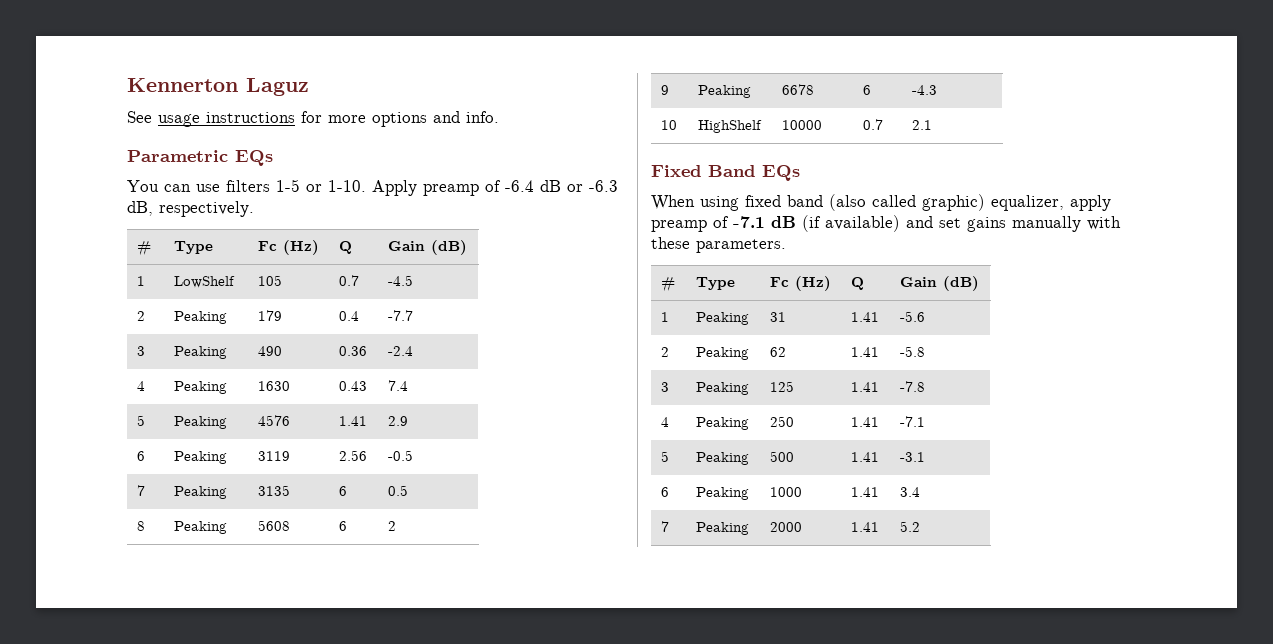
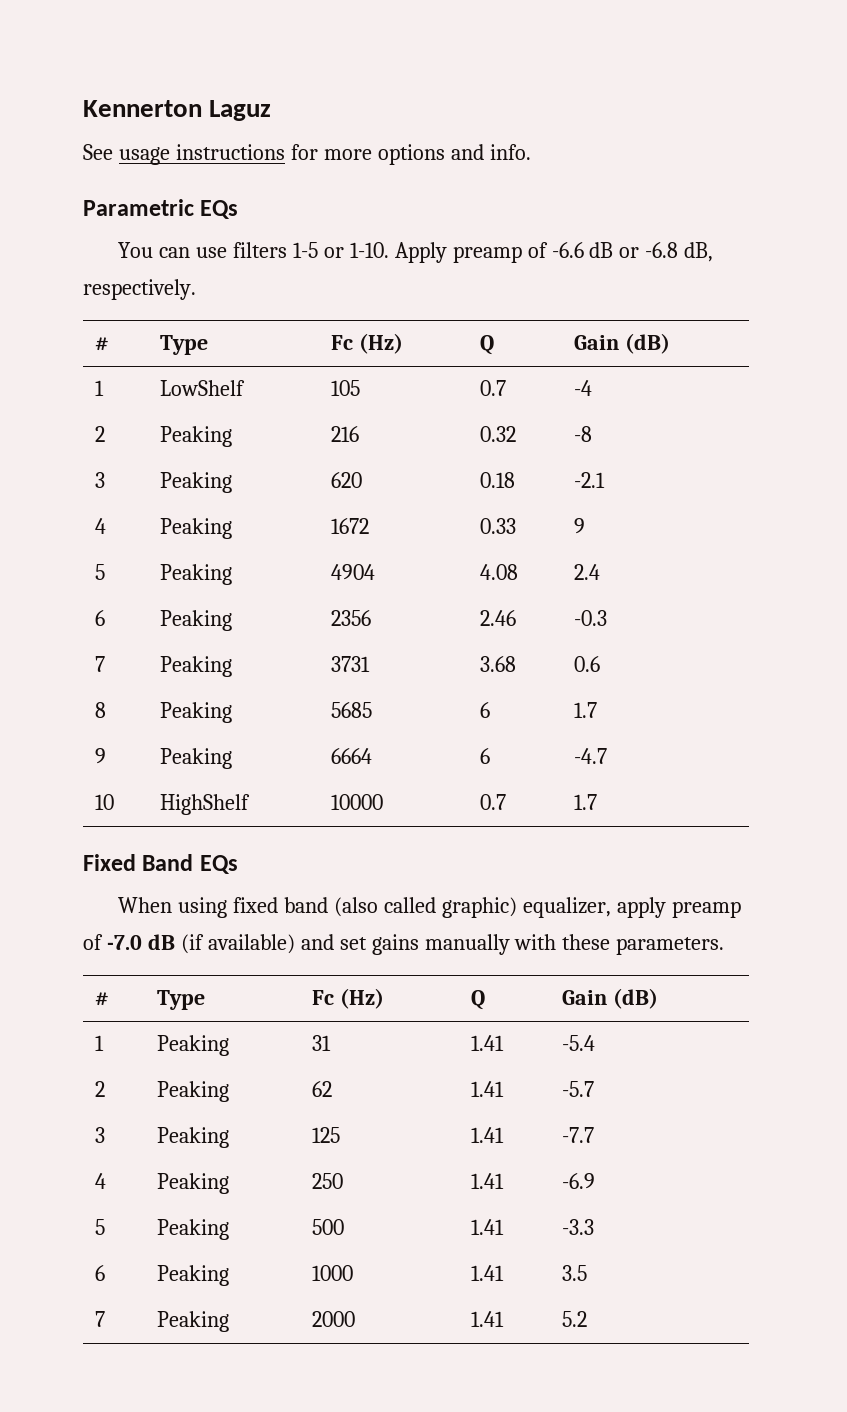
- Apply preamp of -6.4 dB or -6.3 dB, respectively.
+ Apply preamp of -6.6 dB or -6.8 dB, respectively.
- 1 | LowShelf | 105 | 0.7 | -4.5
- 2 | Peaking | 179 | 0.4 | -7.7
- 3 | Peaking | 490 | 0.36 | -2.4
- 4 | Peaking | 1630 | 0.43 | 7.4
- 5 | Peaking | 4576 | 1.41 | 2.9
- 6 | Peaking | 3119 | 2.56 | -0.5
- 7 | Peaking | 3135 | 6 | 0.5
+ 1 | LowShelf | 105 | 0.7 | -4
+ 2 | Peaking | 216 | 0.32 | -8
+ 3 | Peaking | 620 | 0.18 | -2.1
+ 4 | Peaking | 1672 | 0.33 | 9
+ 5 | Peaking | 4904 | 4.08 | 2.4
+ 6 | Peaking | 2356 | 2.46 | -0.3
+ 7 | Peaking | 3731 | 3.68 | 0.6
- 8 | Peaking | 5608 | 6 | 2
+ 8 | Peaking | 5685 | 6 | 1.7
- 9 | Peaking | 6678 | 6 | -4.3
+ 9 | Peaking | 6664 | 6 | -4.7
- 10 | HighShelf | 10000 | 0.7 | 2.1
+ 10 | HighShelf | 10000 | 0.7 | 1.7
- When using fixed band (also called graphic) equalizer, apply preamp of -7.1 dB (if available) and set gains manually with these parameters.
+ When using fixed band (also called graphic) equalizer, apply preamp of -7.0 dB (if available) and set gains manually with these parameters.
- 1 | Peaking | 31 | 1.41 | -5.6
+ 1 | Peaking | 31 | 1.41 | -5.4
- 2 | Peaking | 62 | 1.41 | -5.8
+ 2 | Peaking | 62 | 1.41 | -5.7
- 3 | Peaking | 125 | 1.41 | -7.8
+ 3 | Peaking | 125 | 1.41 | -7.7
- 4 | Peaking | 250 | 1.41 | -7.1
+ 4 | Peaking | 250 | 1.41 | -6.9
- 5 | Peaking | 500 | 1.41 | -3.1
+ 5 | Peaking | 500 | 1.41 | -3.3
- 6 | Peaking | 1000 | 1.41 | 3.4
+ 6 | Peaking | 1000 | 1.41 | 3.5

